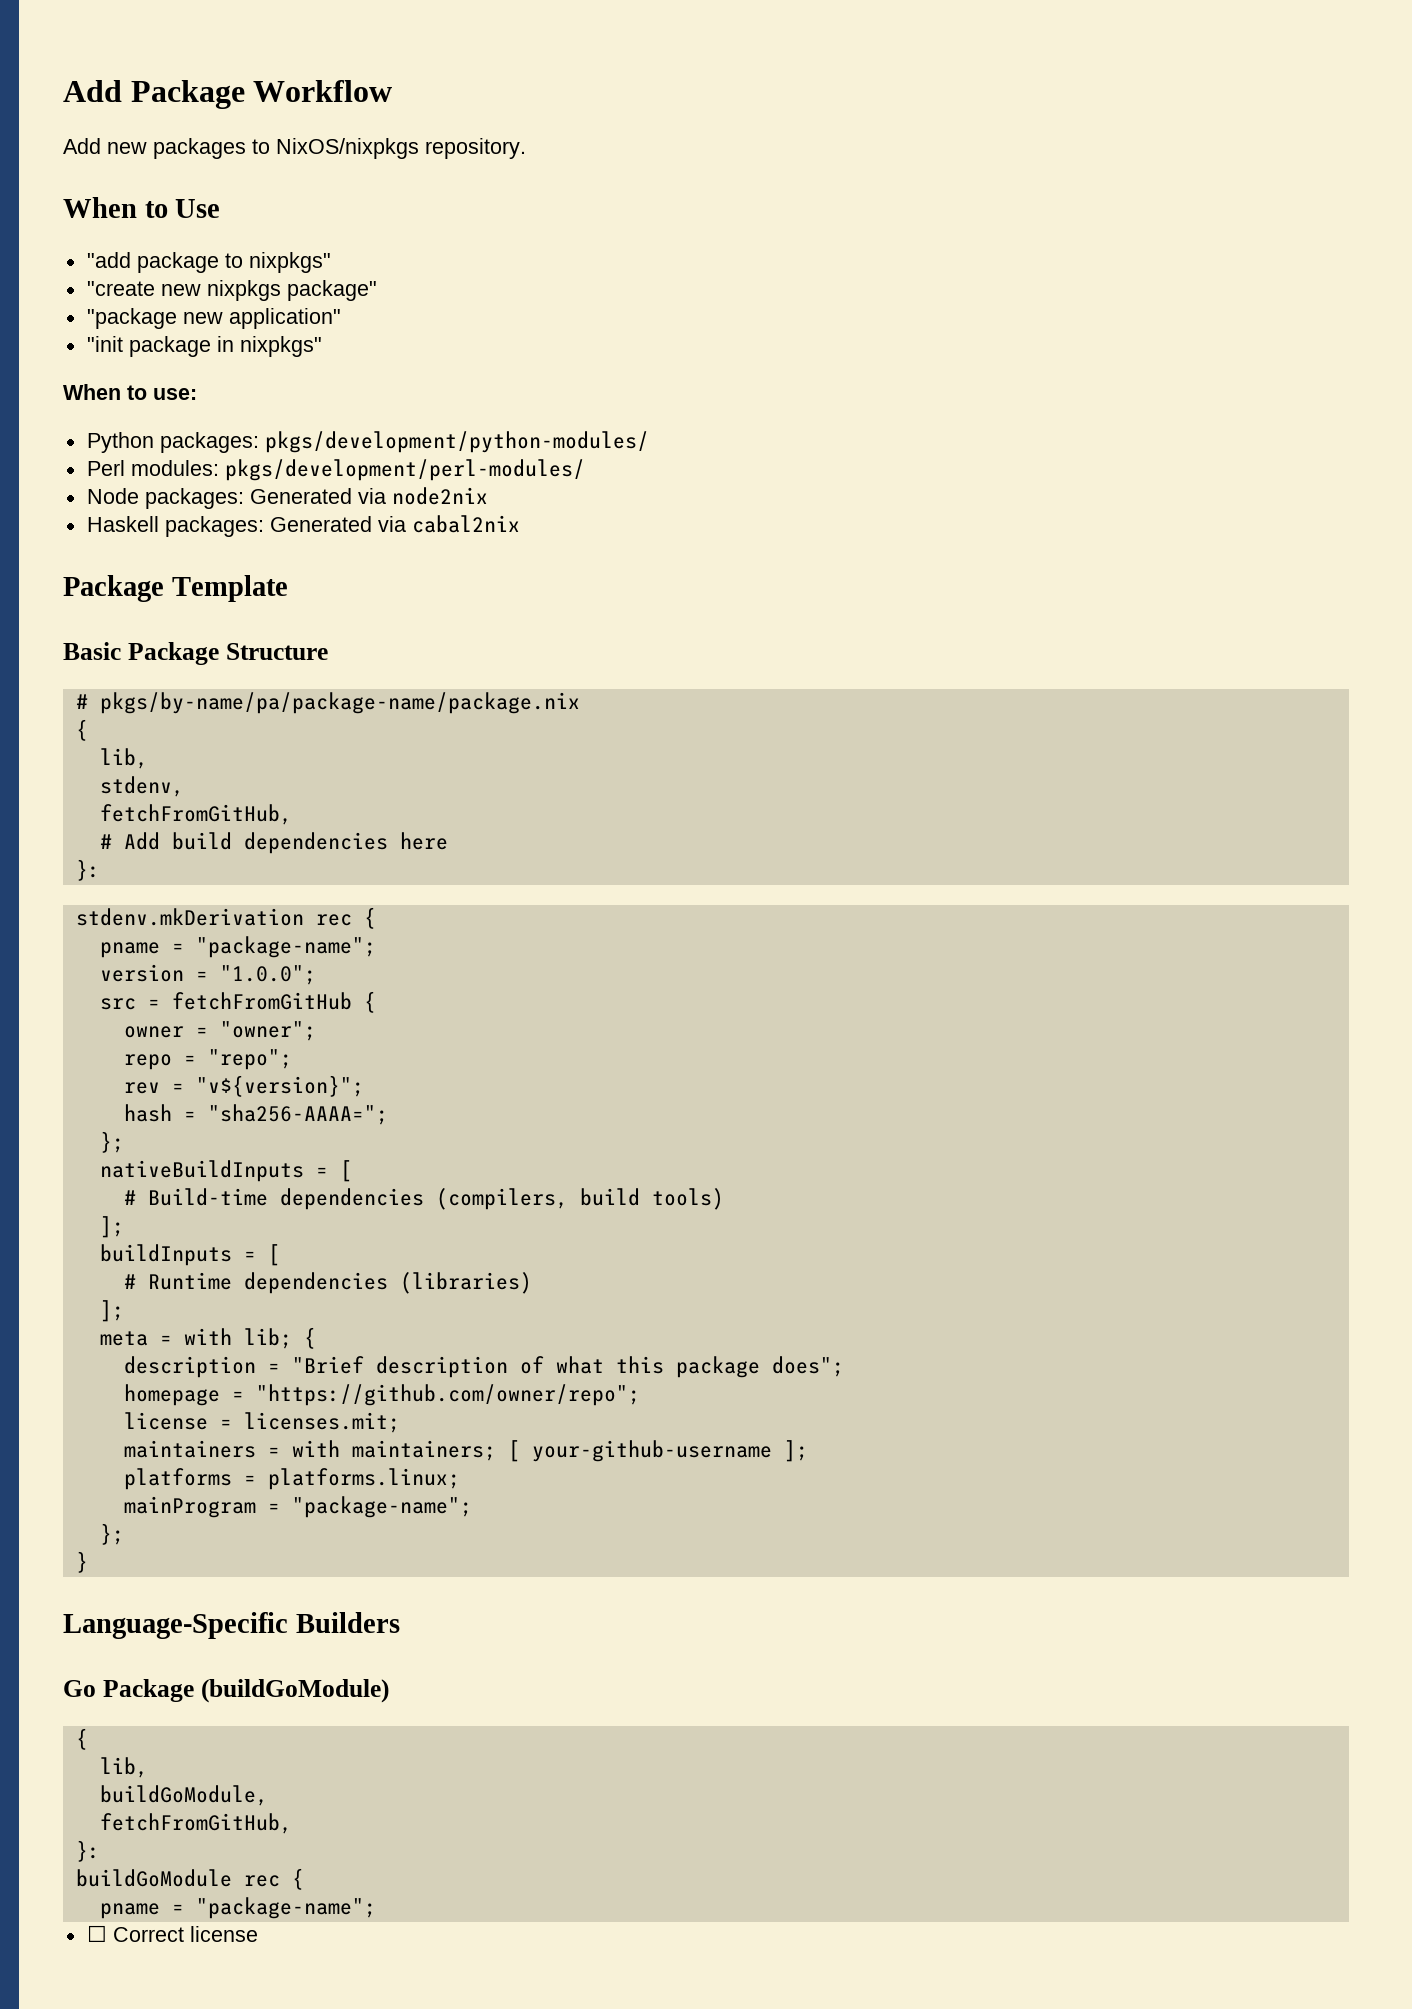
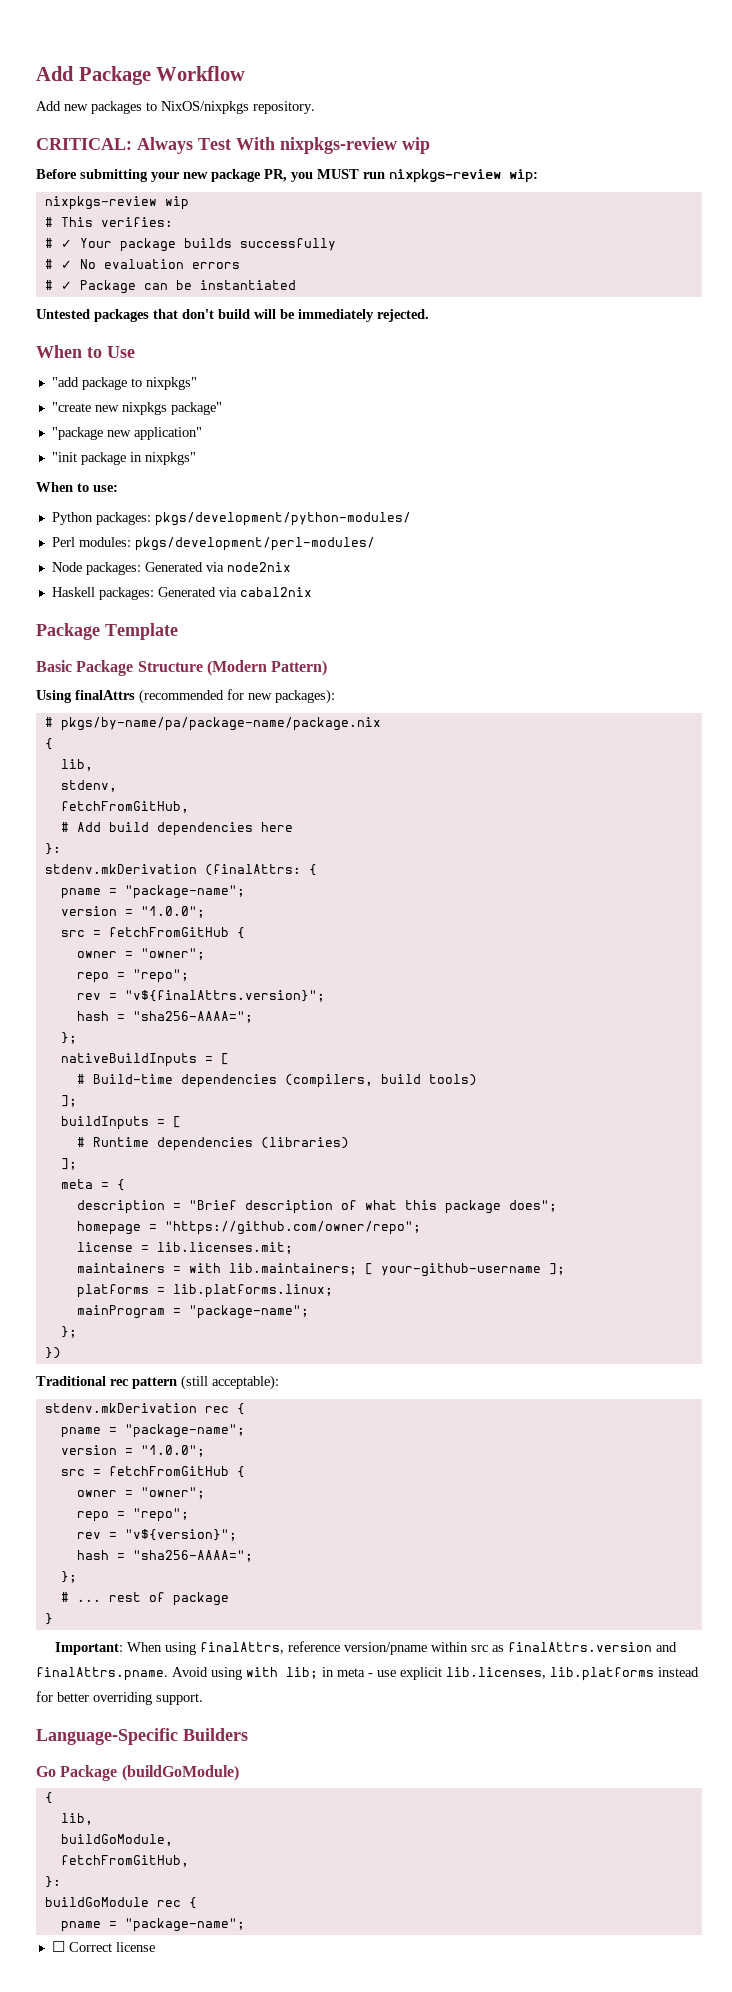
+ CRITICAL: Always Test With nixpkgs-review wip
+ Before submitting your new package PR, you MUST run nixpkgs-review wip:
+ nixpkgs-review wip
+ # This verifies:
+ # ✓ Your package builds successfully
+ # ✓ No evaluation errors
+ # ✓ Package can be instantiated
+ Untested packages that don't build will be immediately rejected.
- Basic Package Structure
+ Basic Package Structure (Modern Pattern)
+ Using finalAttrs (recommended for new packages):
+ stdenv.mkDerivation (finalAttrs: {
+ pname = "package-name";
+ version = "1.0.0";
+ src = fetchFromGitHub {
+ owner = "owner";
+ repo = "repo";
+ rev = "v${finalAttrs.version}";
+ hash = "sha256-AAAA=";
+ };
+ nativeBuildInputs = [
+ # Build-time dependencies (compilers, build tools)
+ ];
+ buildInputs = [
+ # Runtime dependencies (libraries)
+ ];
+ meta = {
+ description = "Brief description of what this package does";
+ homepage = "https://github.com/owner/repo";
+ license = lib.licenses.mit;
+ maintainers = with lib.maintainers; [ your-github-username ];
+ platforms = lib.platforms.linux;
+ mainProgram = "package-name";
+ };
+ })
+ Traditional rec pattern (still acceptable):
- nativeBuildInputs = [
- # Build-time dependencies (compilers, build tools)
- ];
- buildInputs = [
- # Runtime dependencies (libraries)
- ];
- meta = with lib; {
- description = "Brief description of what this package does";
- homepage = "https://github.com/owner/repo";
- license = licenses.mit;
- maintainers = with maintainers; [ your-github-username ];
- platforms = platforms.linux;
- mainProgram = "package-name";
- };
+ # ... rest of package
  }
+ Important: When using finalAttrs, reference version/pname within src as finalAttrs.version and finalAttrs.pname. Avoid using with lib; in meta - use explicit lib.licenses, lib.platforms instead for better overriding support.

